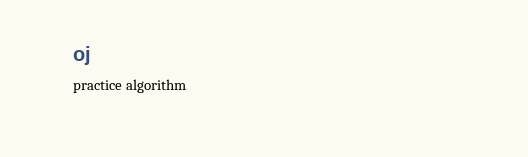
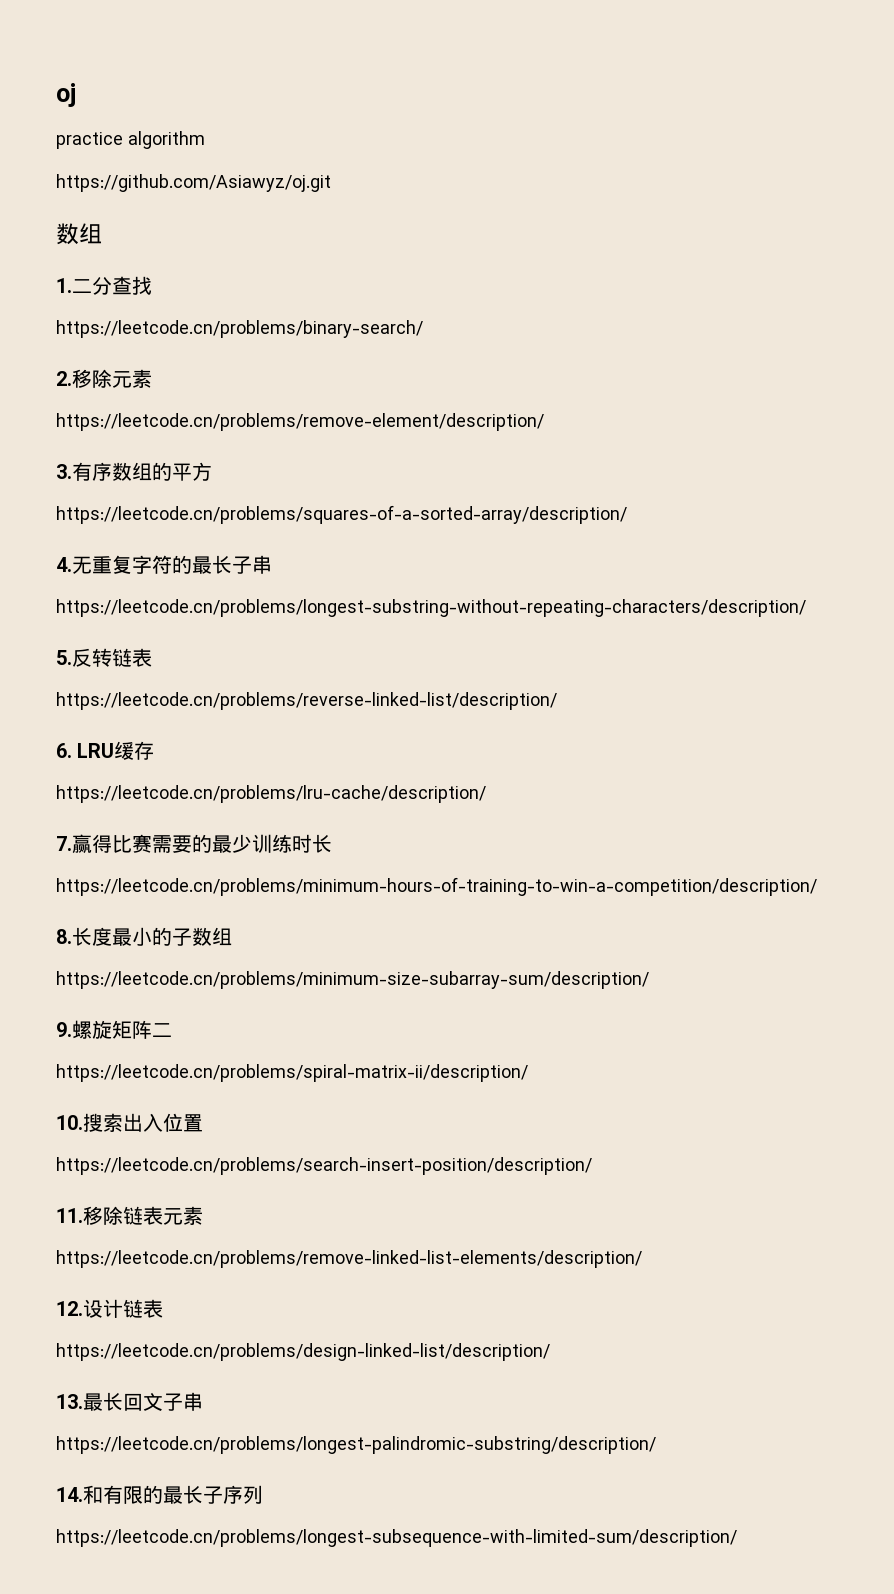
+ https://github.com/Asiawyz/oj.git
+ 数组
+ 1.二分查找
+ https://leetcode.cn/problems/binary-search/
+ 2.移除元素
+ https://leetcode.cn/problems/remove-element/description/
+ 3.有序数组的平方
+ https://leetcode.cn/problems/squares-of-a-sorted-array/description/
+ 4.无重复字符的最长子串
+ https://leetcode.cn/problems/longest-substring-without-repeating-characters/description/
+ 5.反转链表
+ https://leetcode.cn/problems/reverse-linked-list/description/
+ 6. LRU缓存
+ https://leetcode.cn/problems/lru-cache/description/
+ 7.赢得比赛需要的最少训练时长
+ https://leetcode.cn/problems/minimum-hours-of-training-to-win-a-competition/description/
+ 8.长度最小的子数组
+ https://leetcode.cn/problems/minimum-size-subarray-sum/description/
+ 9.螺旋矩阵二
+ https://leetcode.cn/problems/spiral-matrix-ii/description/
+ 10.搜索出入位置
+ https://leetcode.cn/problems/search-insert-position/description/
+ 11.移除链表元素
+ https://leetcode.cn/problems/remove-linked-list-elements/description/
+ 12.设计链表
+ https://leetcode.cn/problems/design-linked-list/description/
+ 13.最长回文子串
+ https://leetcode.cn/problems/longest-palindromic-substring/description/
+ 14.和有限的最长子序列
+ https://leetcode.cn/problems/longest-subsequence-with-limited-sum/description/

